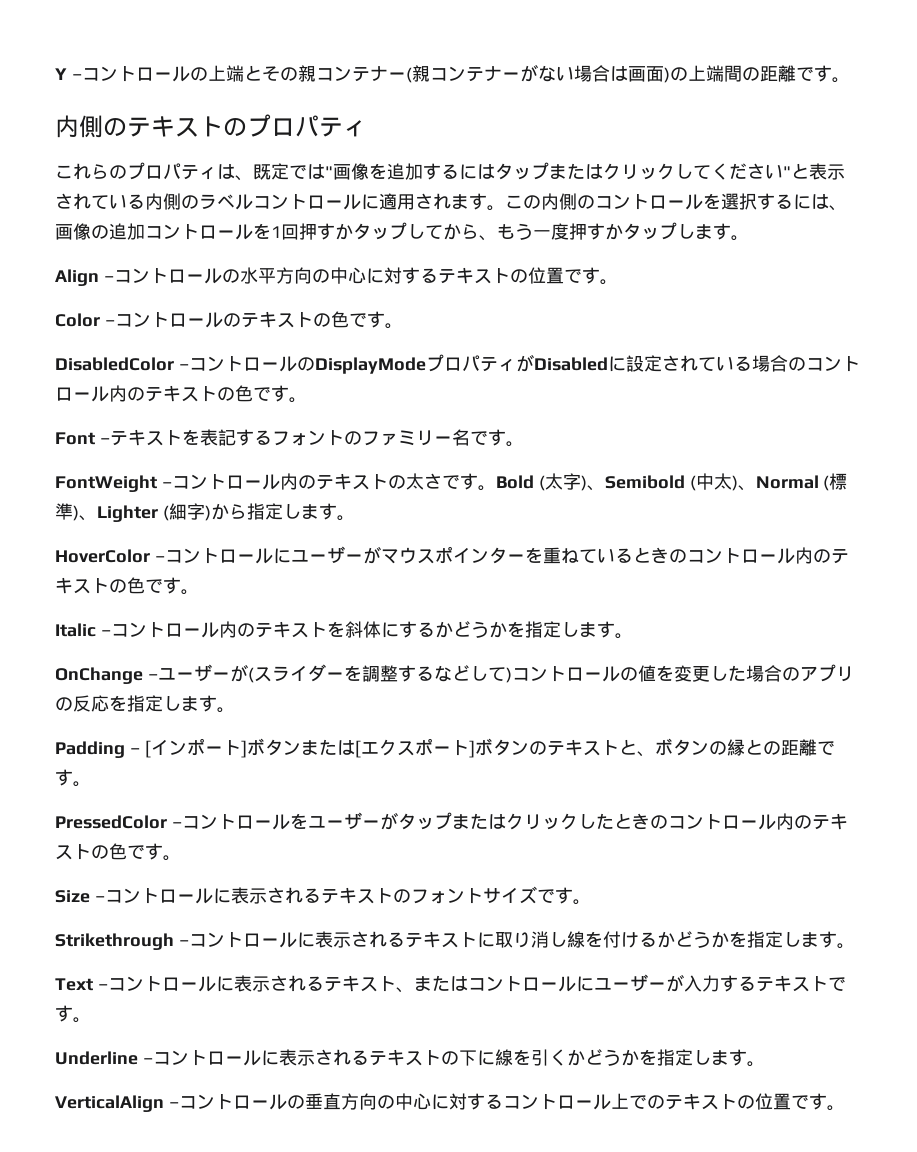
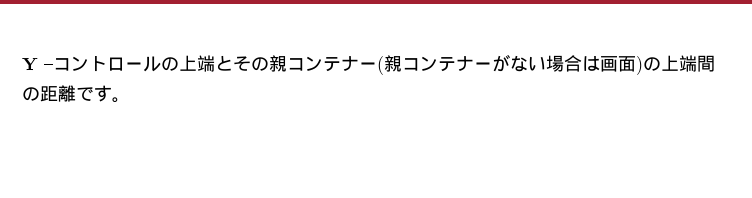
- 内側のテキストのプロパティ
- これらのプロパティは、既定では"画像を追加するにはタップまたはクリックしてください"と表示されている内側のラベルコントロールに適用されます。この内側のコントロールを選択するには、画像の追加コントロールを1回押すかタップしてから、もう一度押すかタップします。
- Align –コントロールの水平方向の中心に対するテキストの位置です。
- Color –コントロールのテキストの色です。
- DisabledColor –コントロールのDisplayModeプロパティがDisabledに設定されている場合のコントロール内のテキストの色です。
- Font –テキストを表記するフォントのファミリー名です。
- FontWeight –コントロール内のテキストの太さです。Bold (太字)、Semibold (中太)、Normal (標準)、Lighter (細字)から指定します。
- HoverColor –コントロールにユーザーがマウスポインターを重ねているときのコントロール内のテキストの色です。
- Italic –コントロール内のテキストを斜体にするかどうかを指定します。
- OnChange –ユーザーが(スライダーを調整するなどして)コントロールの値を変更した場合のアプリの反応を指定します。
- Padding – [インポート]ボタンまたは[エクスポート]ボタンのテキストと、ボタンの縁との距離です。
- PressedColor –コントロールをユーザーがタップまたはクリックしたときのコントロール内のテキストの色です。
- Size –コントロールに表示されるテキストのフォントサイズです。
- Strikethrough –コントロールに表示されるテキストに取り消し線を付けるかどうかを指定します。
- Text –コントロールに表示されるテキスト、またはコントロールにユーザーが入力するテキストです。
- Underline –コントロールに表示されるテキストの下に線を引くかどうかを指定します。
- VerticalAlign –コントロールの垂直方向の中心に対するコントロール上でのテキストの位置です。

